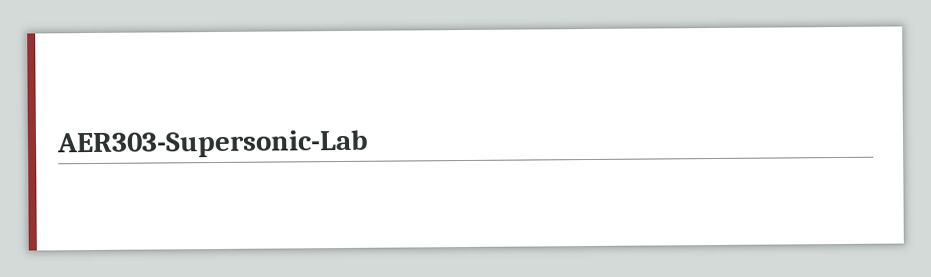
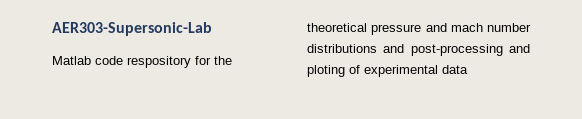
+ Matlab code respository for the theoretical pressure and mach number distributions and post-processing and ploting of experimental data

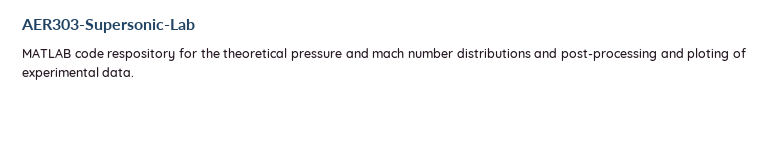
- Matlab code respository for the theoretical pressure and mach number distributions and post-processing and ploting of experimental data
+ MATLAB code respository for the theoretical pressure and mach number distributions and post-processing and ploting of experimental data.

